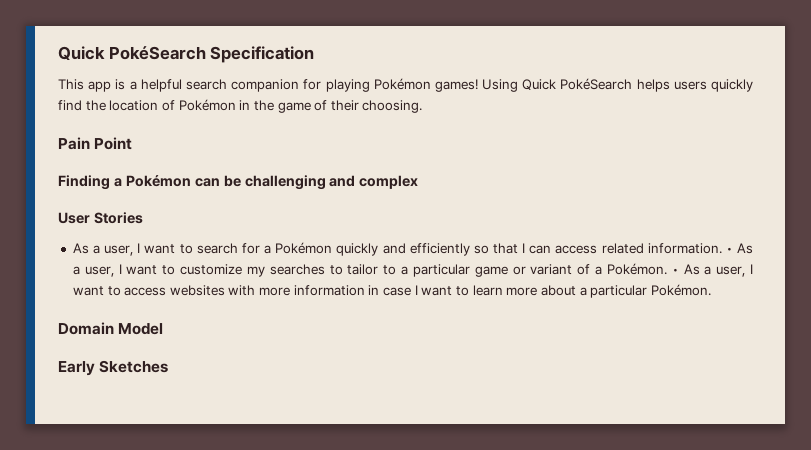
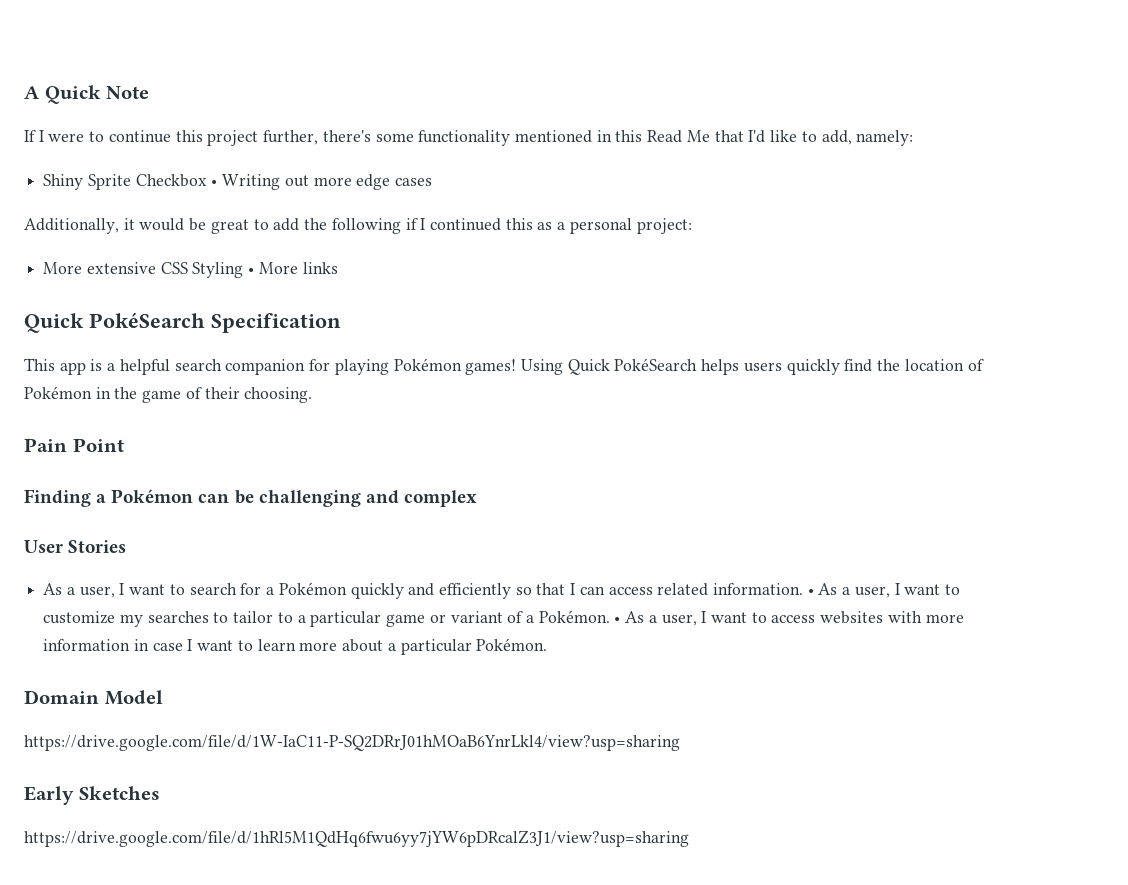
+ A Quick Note
+ If I were to continue this project further, there's some functionality mentioned in this Read Me that I'd like to add, namely:
+ Shiny Sprite Checkbox • Writing out more edge cases
+ Additionally, it would be great to add the following if I continued this as a personal project:
+ More extensive CSS Styling • More links
+ https://drive.google.com/file/d/1W-IaC11-P-SQ2DRrJ01hMOaB6YnrLkl4/view?usp=sharing
+ https://drive.google.com/file/d/1hRl5M1QdHq6fwu6yy7jYW6pDRcalZ3J1/view?usp=sharing

